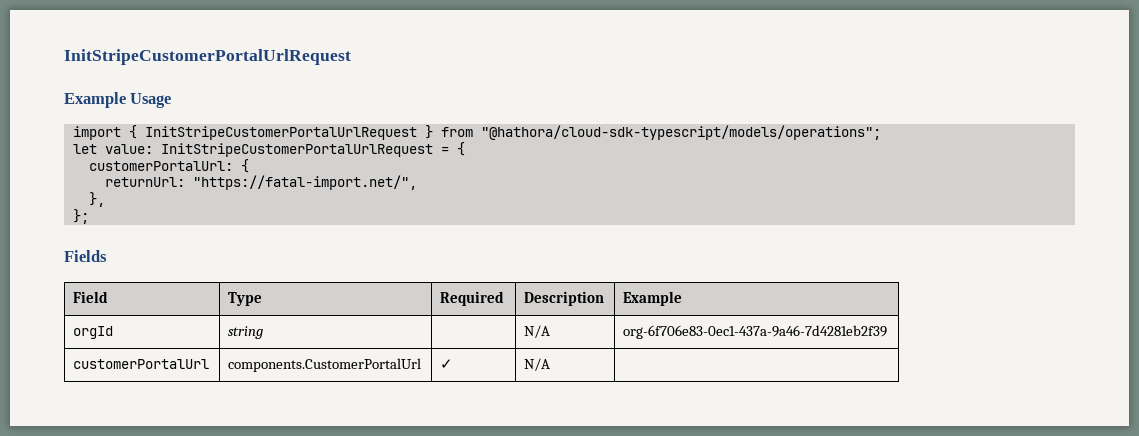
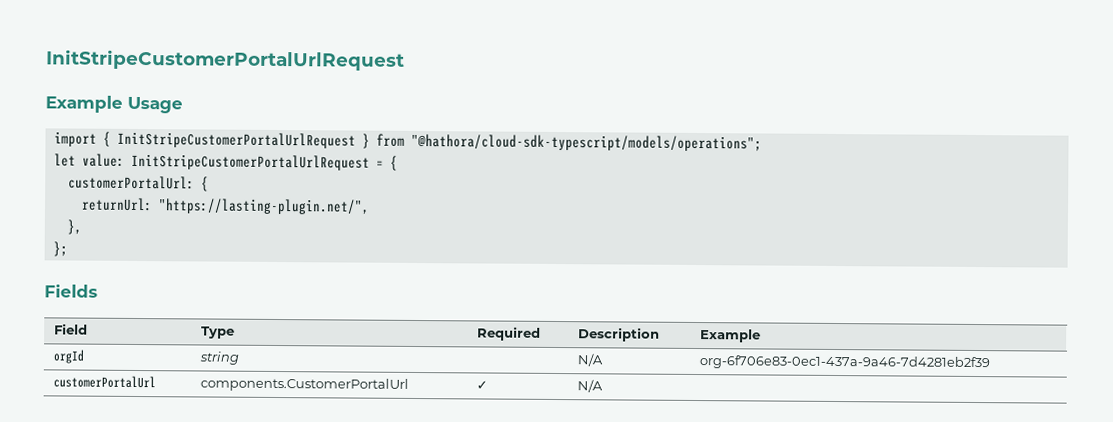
- returnUrl: "https://fatal-import.net/",
+ returnUrl: "https://lasting-plugin.net/",

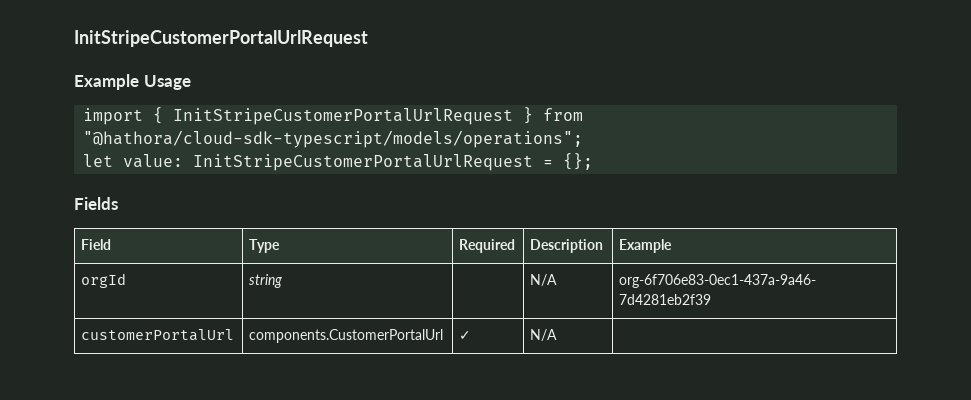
- let value: InitStripeCustomerPortalUrlRequest = {
- customerPortalUrl: {
- returnUrl: "https://lasting-plugin.net/",
- },
- };
+ let value: InitStripeCustomerPortalUrlRequest = {};

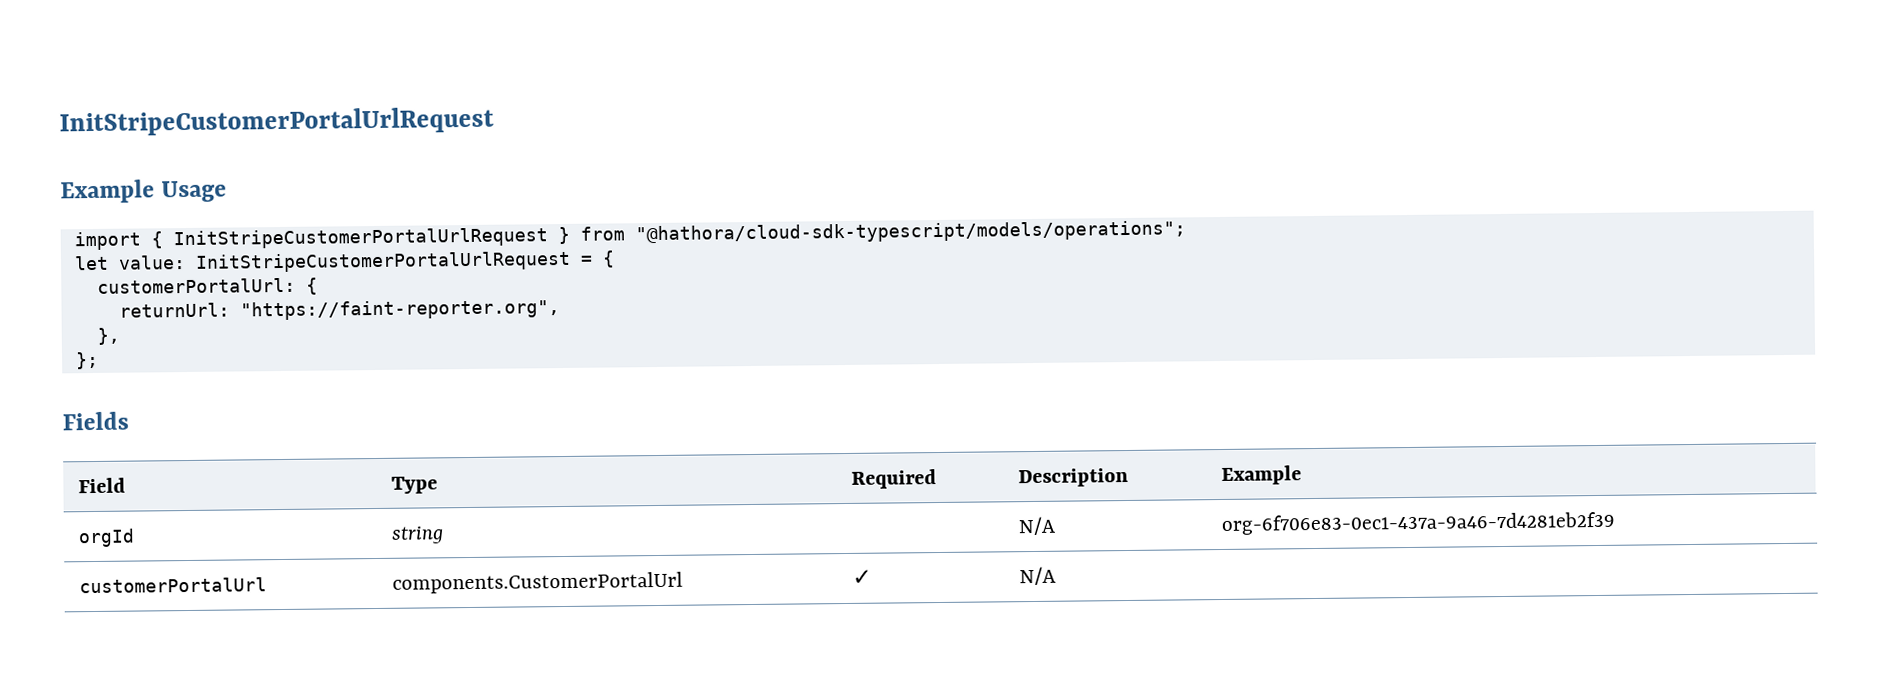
- let value: InitStripeCustomerPortalUrlRequest = {};
+ let value: InitStripeCustomerPortalUrlRequest = {
+ customerPortalUrl: {
+ returnUrl: "https://faint-reporter.org",
+ },
+ };

